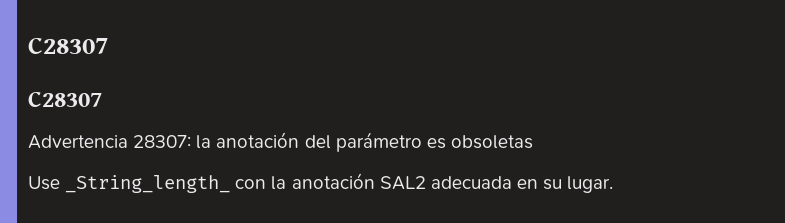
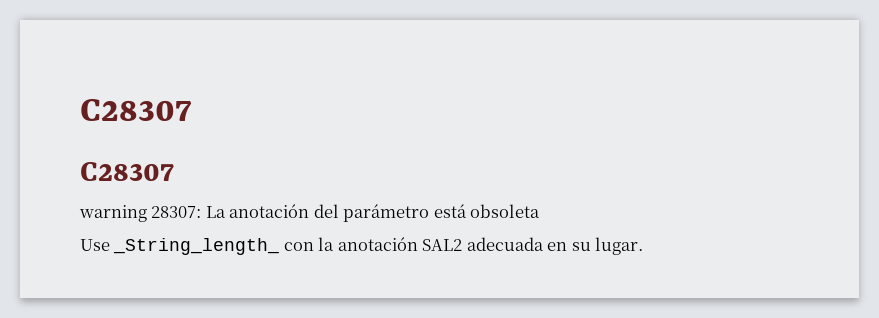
- Advertencia 28307: la anotación del parámetro es obsoletas
+ warning 28307: La anotación del parámetro está obsoleta

